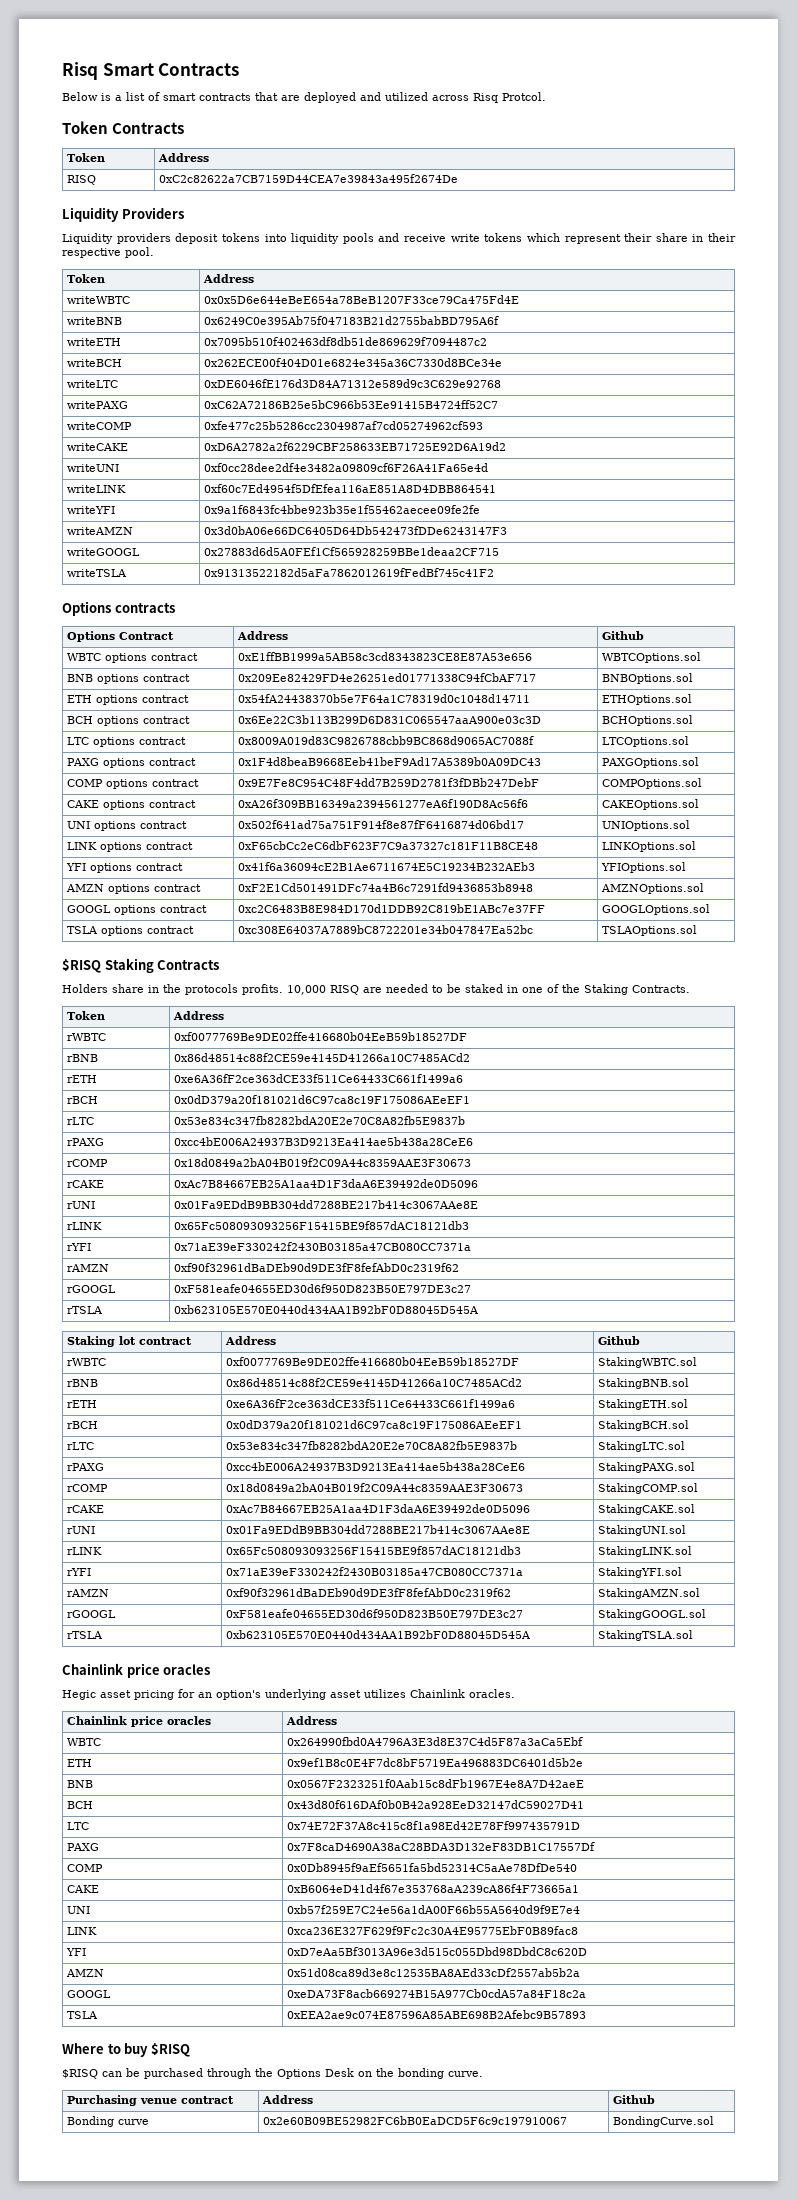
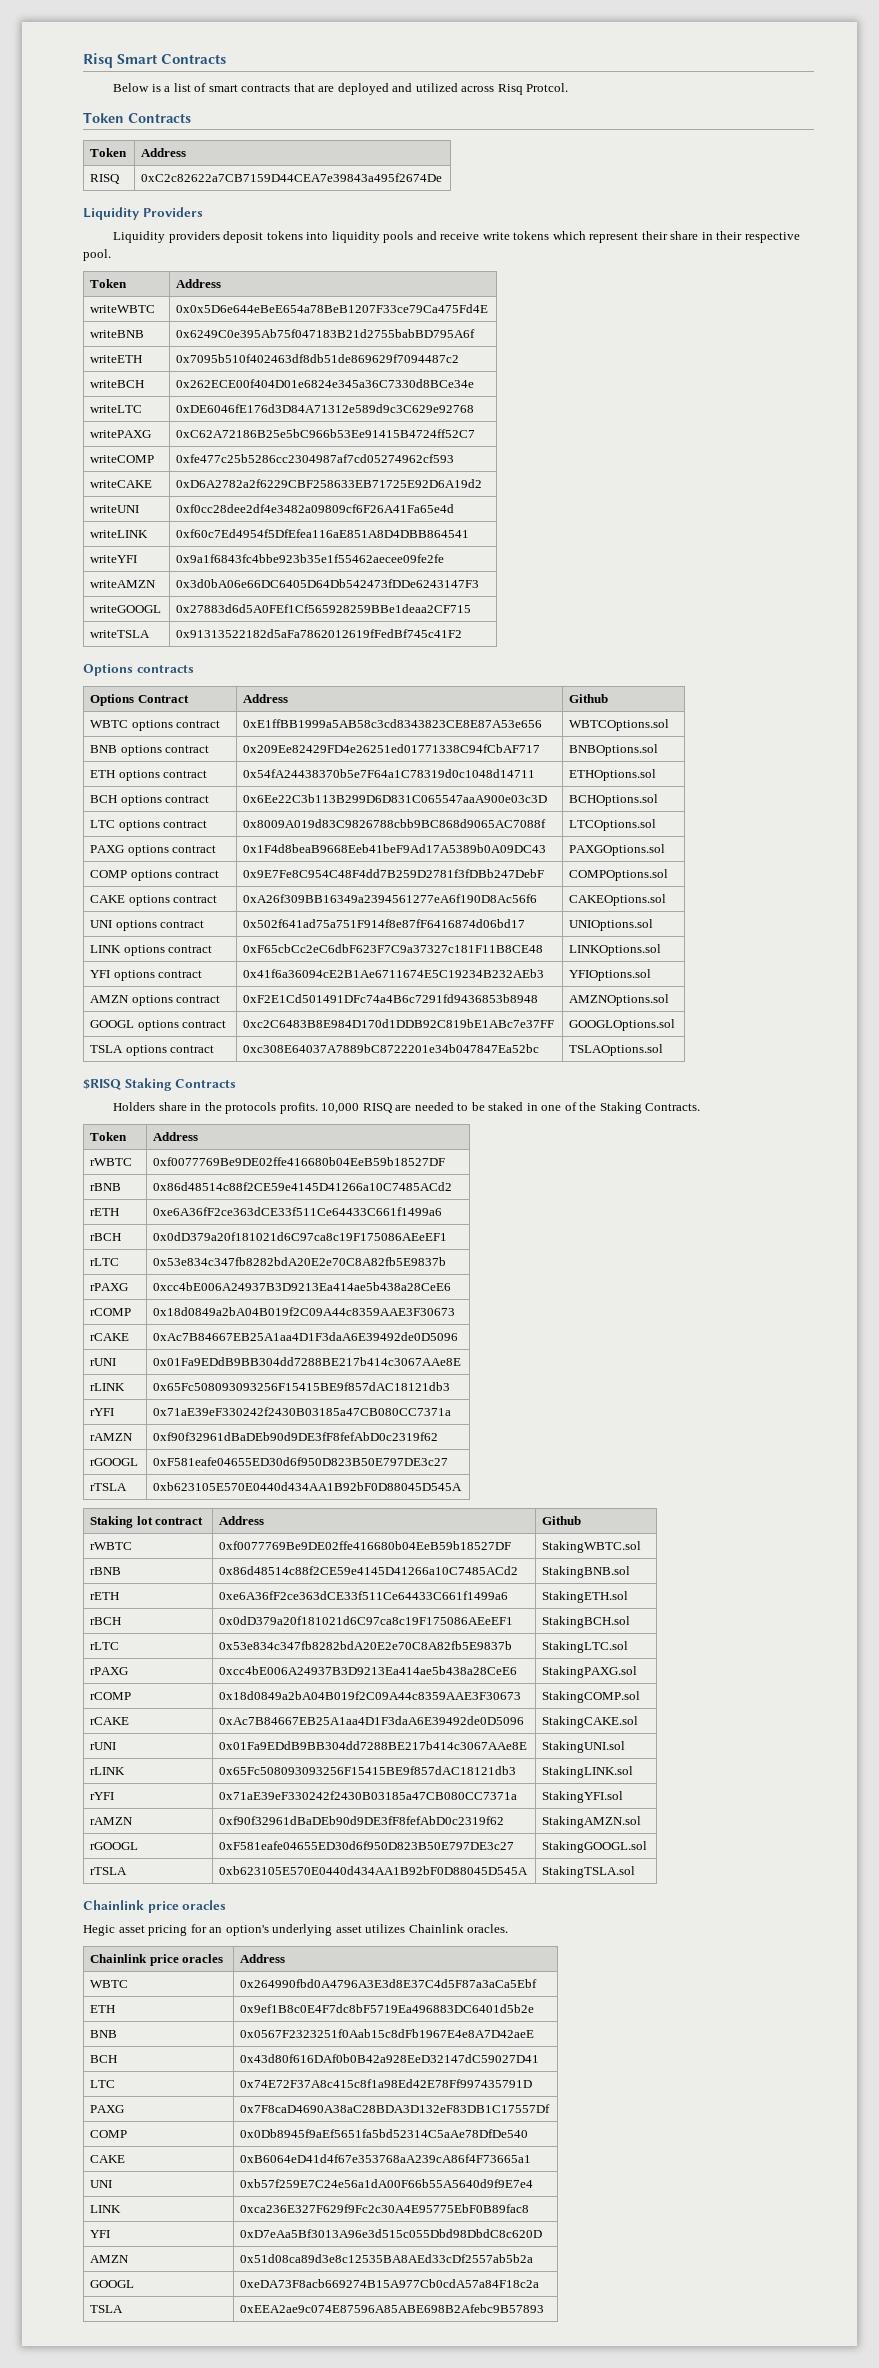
- Where to buy $RISQ
- $RISQ can be purchased through the Options Desk on the bonding curve.
- Purchasing venue contract | Address | Github
- Bonding curve | 0x2e60B09BE52982FC6bB0EaDCD5F6c9c197910067 | BondingCurve.sol

